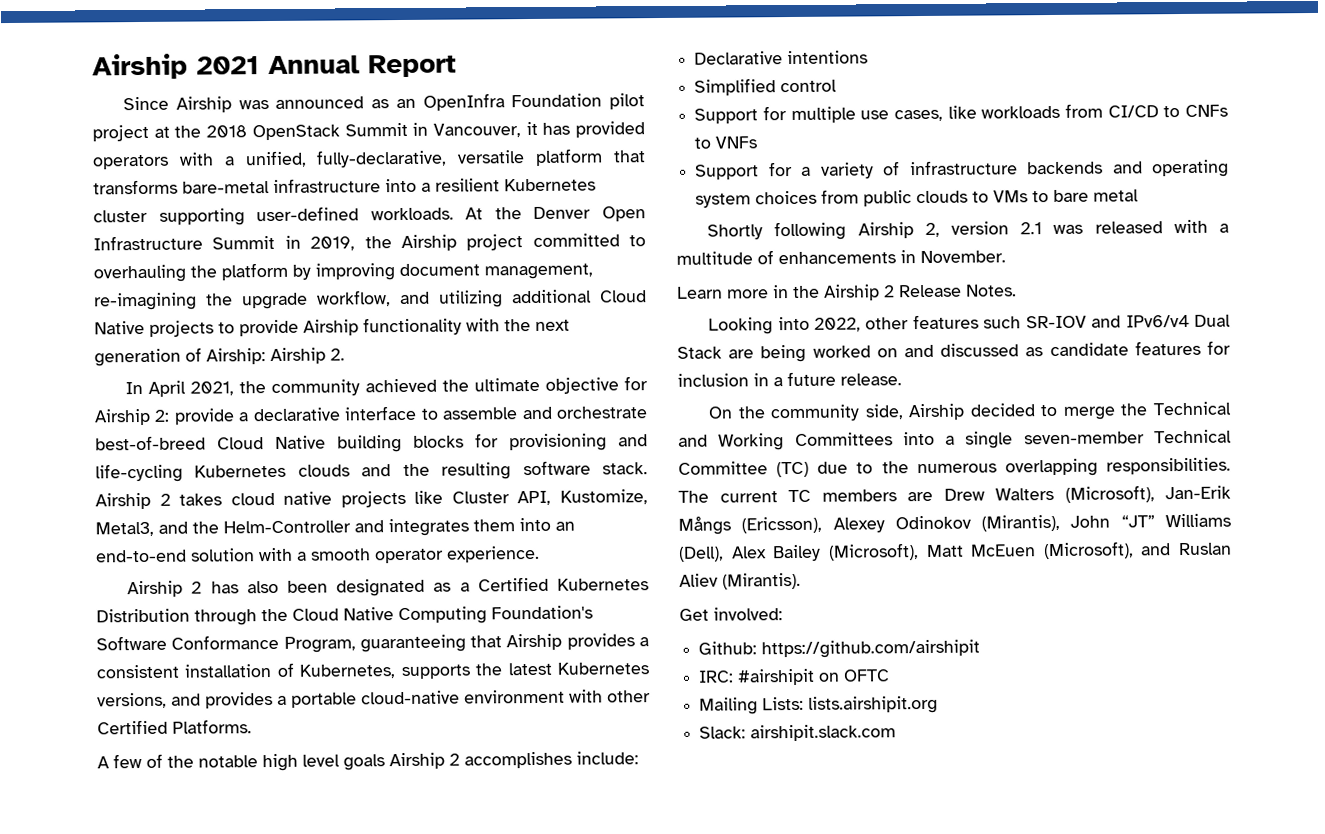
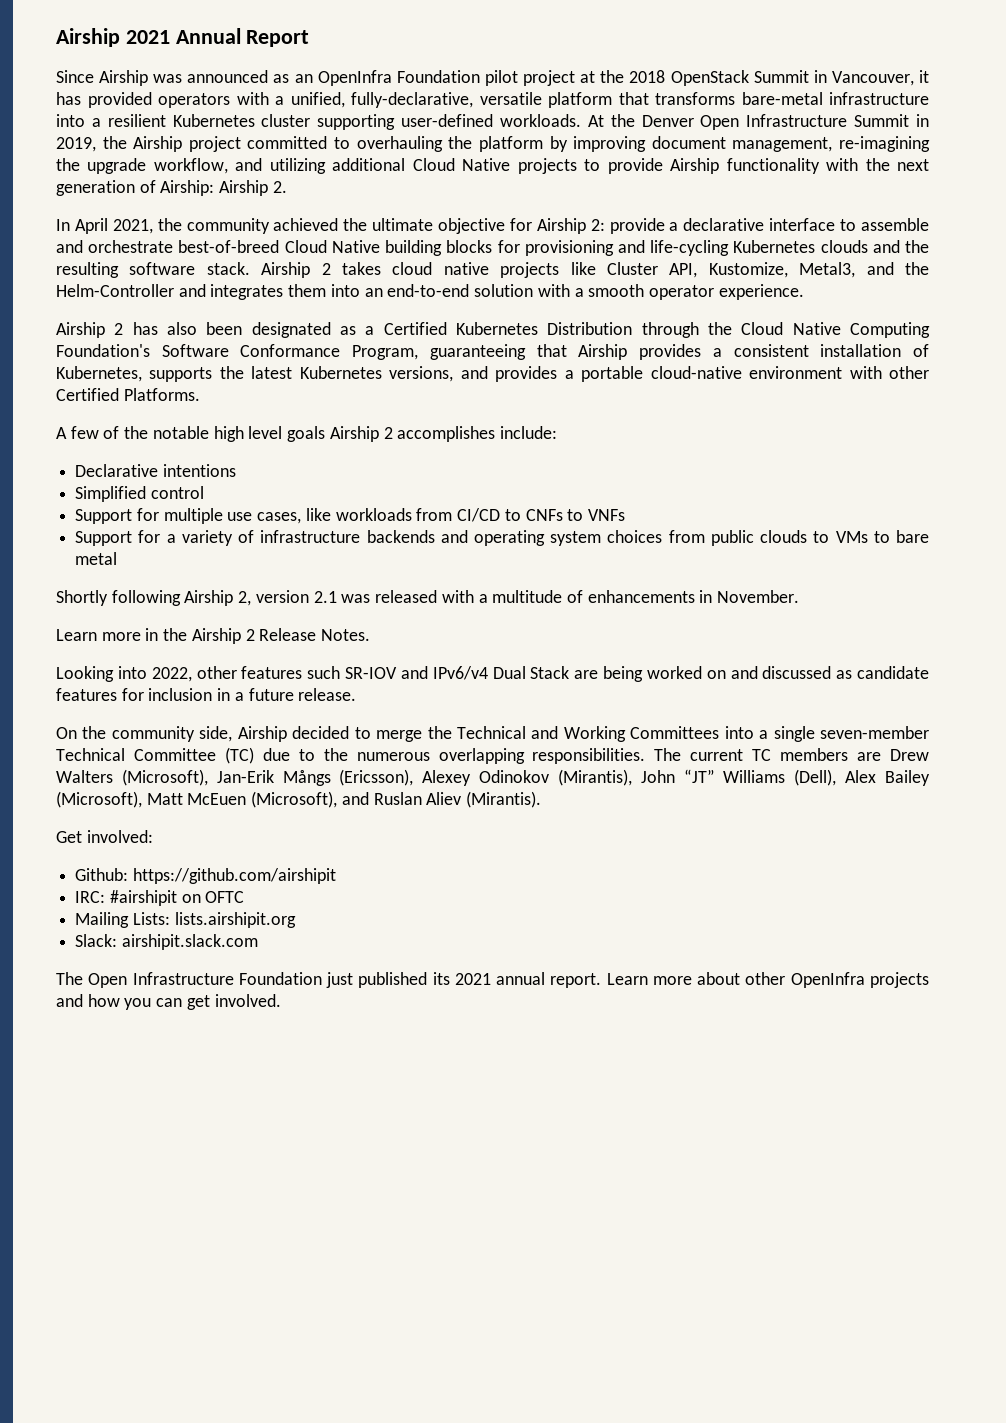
+ The Open Infrastructure Foundation just published its 2021 annual report. Learn more about other OpenInfra projects and how you can get involved.

